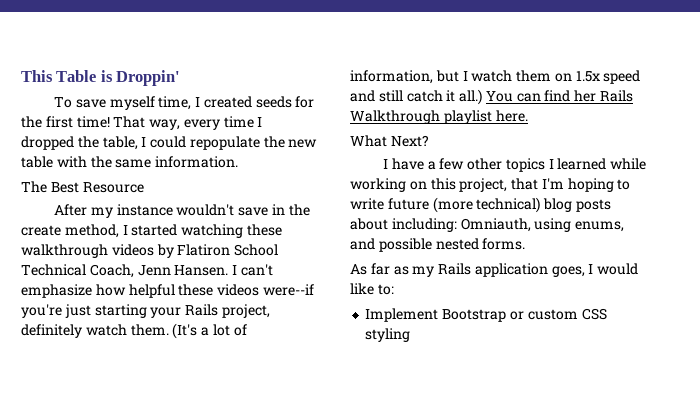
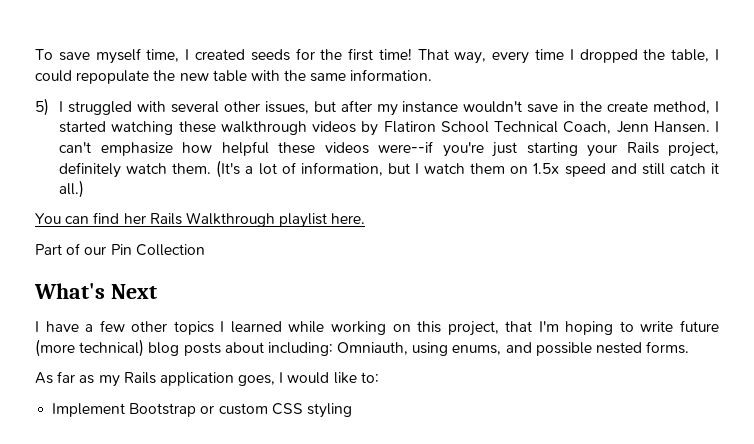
- This Table is Droppin'
- The Best Resource
- After my instance wouldn't save in the create method, I started watching these walkthrough videos by Flatiron School Technical Coach, Jenn Hansen.
+ 5) I struggled with several other issues, but after my instance wouldn't save in the create method, I started watching these walkthrough videos by Flatiron School Technical Coach, Jenn Hansen.
- (It's a lot of information, but I watch them on 1.5x speed and still catch it all.) You can find her Rails Walkthrough playlist here.
+ (It's a lot of information, but I watch them on 1.5x speed and still catch it all.)
+ You can find her Rails Walkthrough playlist here.
- What Next?
+ Part of our Pin Collection
+ What's Next

